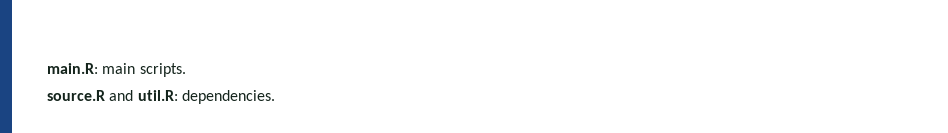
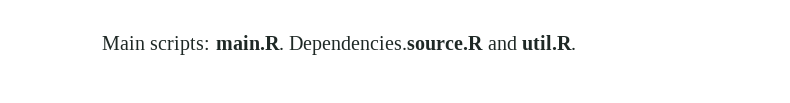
- main.R: main scripts.
- source.R and util.R: dependencies.
+ Main scripts: main.R. Dependencies.source.R and util.R.

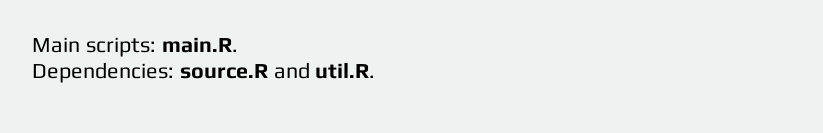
- Main scripts: main.R. Dependencies.source.R and util.R.
+ Main scripts: main.R.
+ Dependencies: source.R and util.R.

